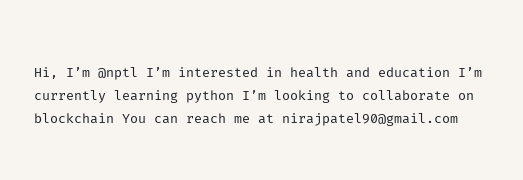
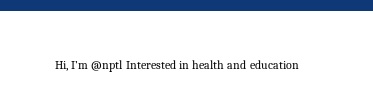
- Hi, I’m @nptl I’m interested in health and education I’m currently learning python I’m looking to collaborate on blockchain You can reach me at nirajpatel90@gmail.com
+ Hi, I’m @nptl Interested in health and education

